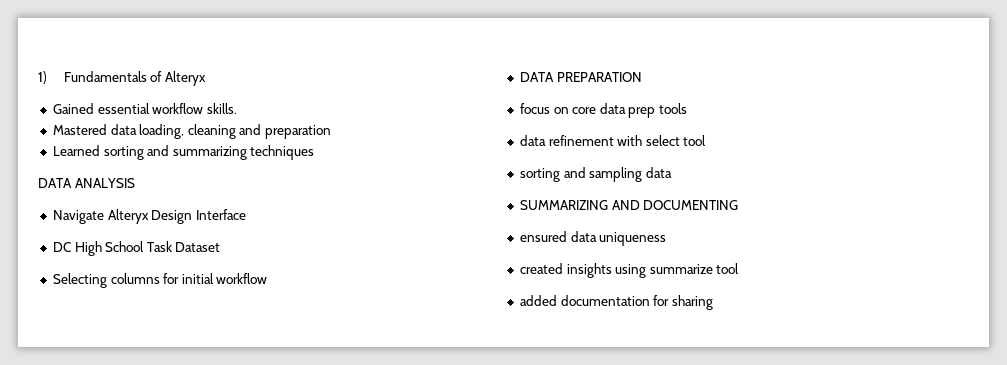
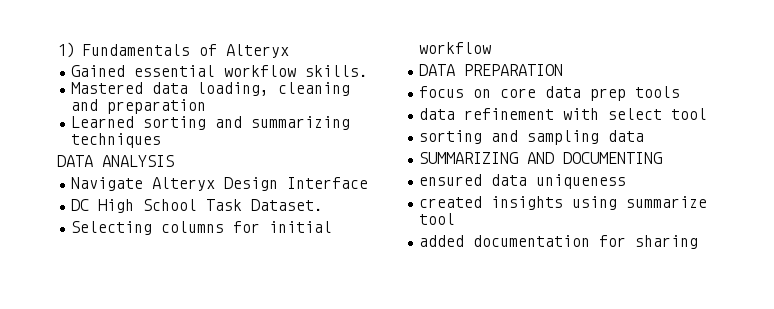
- DC High School Task Dataset
+ DC High School Task Dataset.

